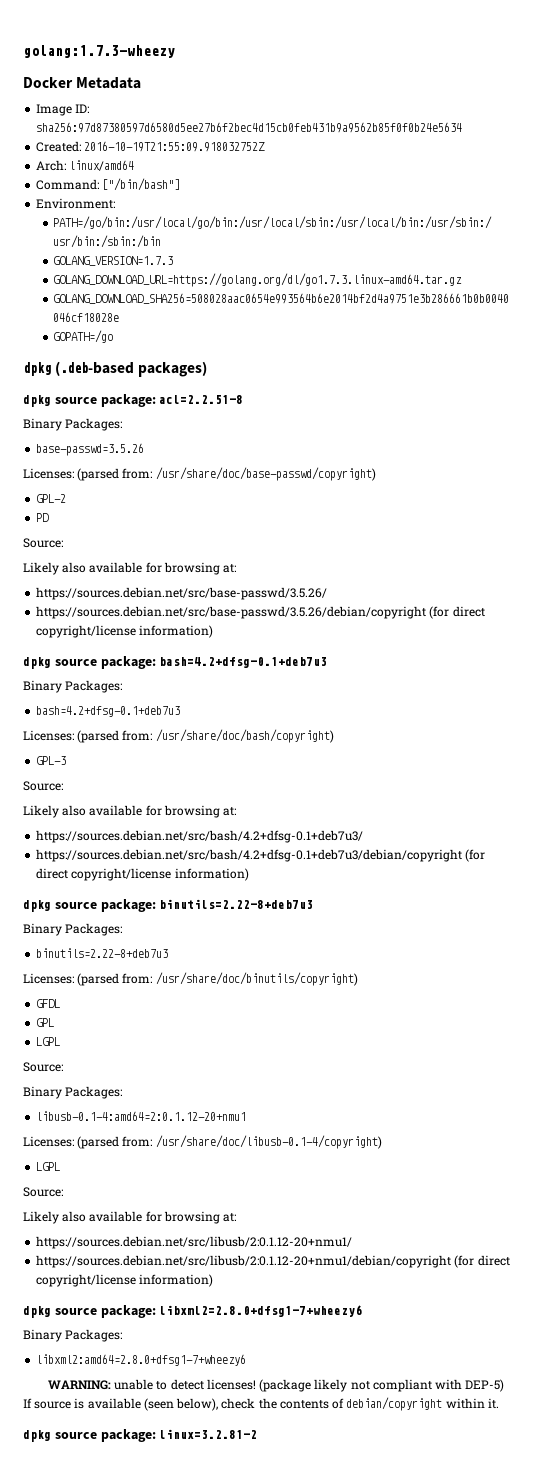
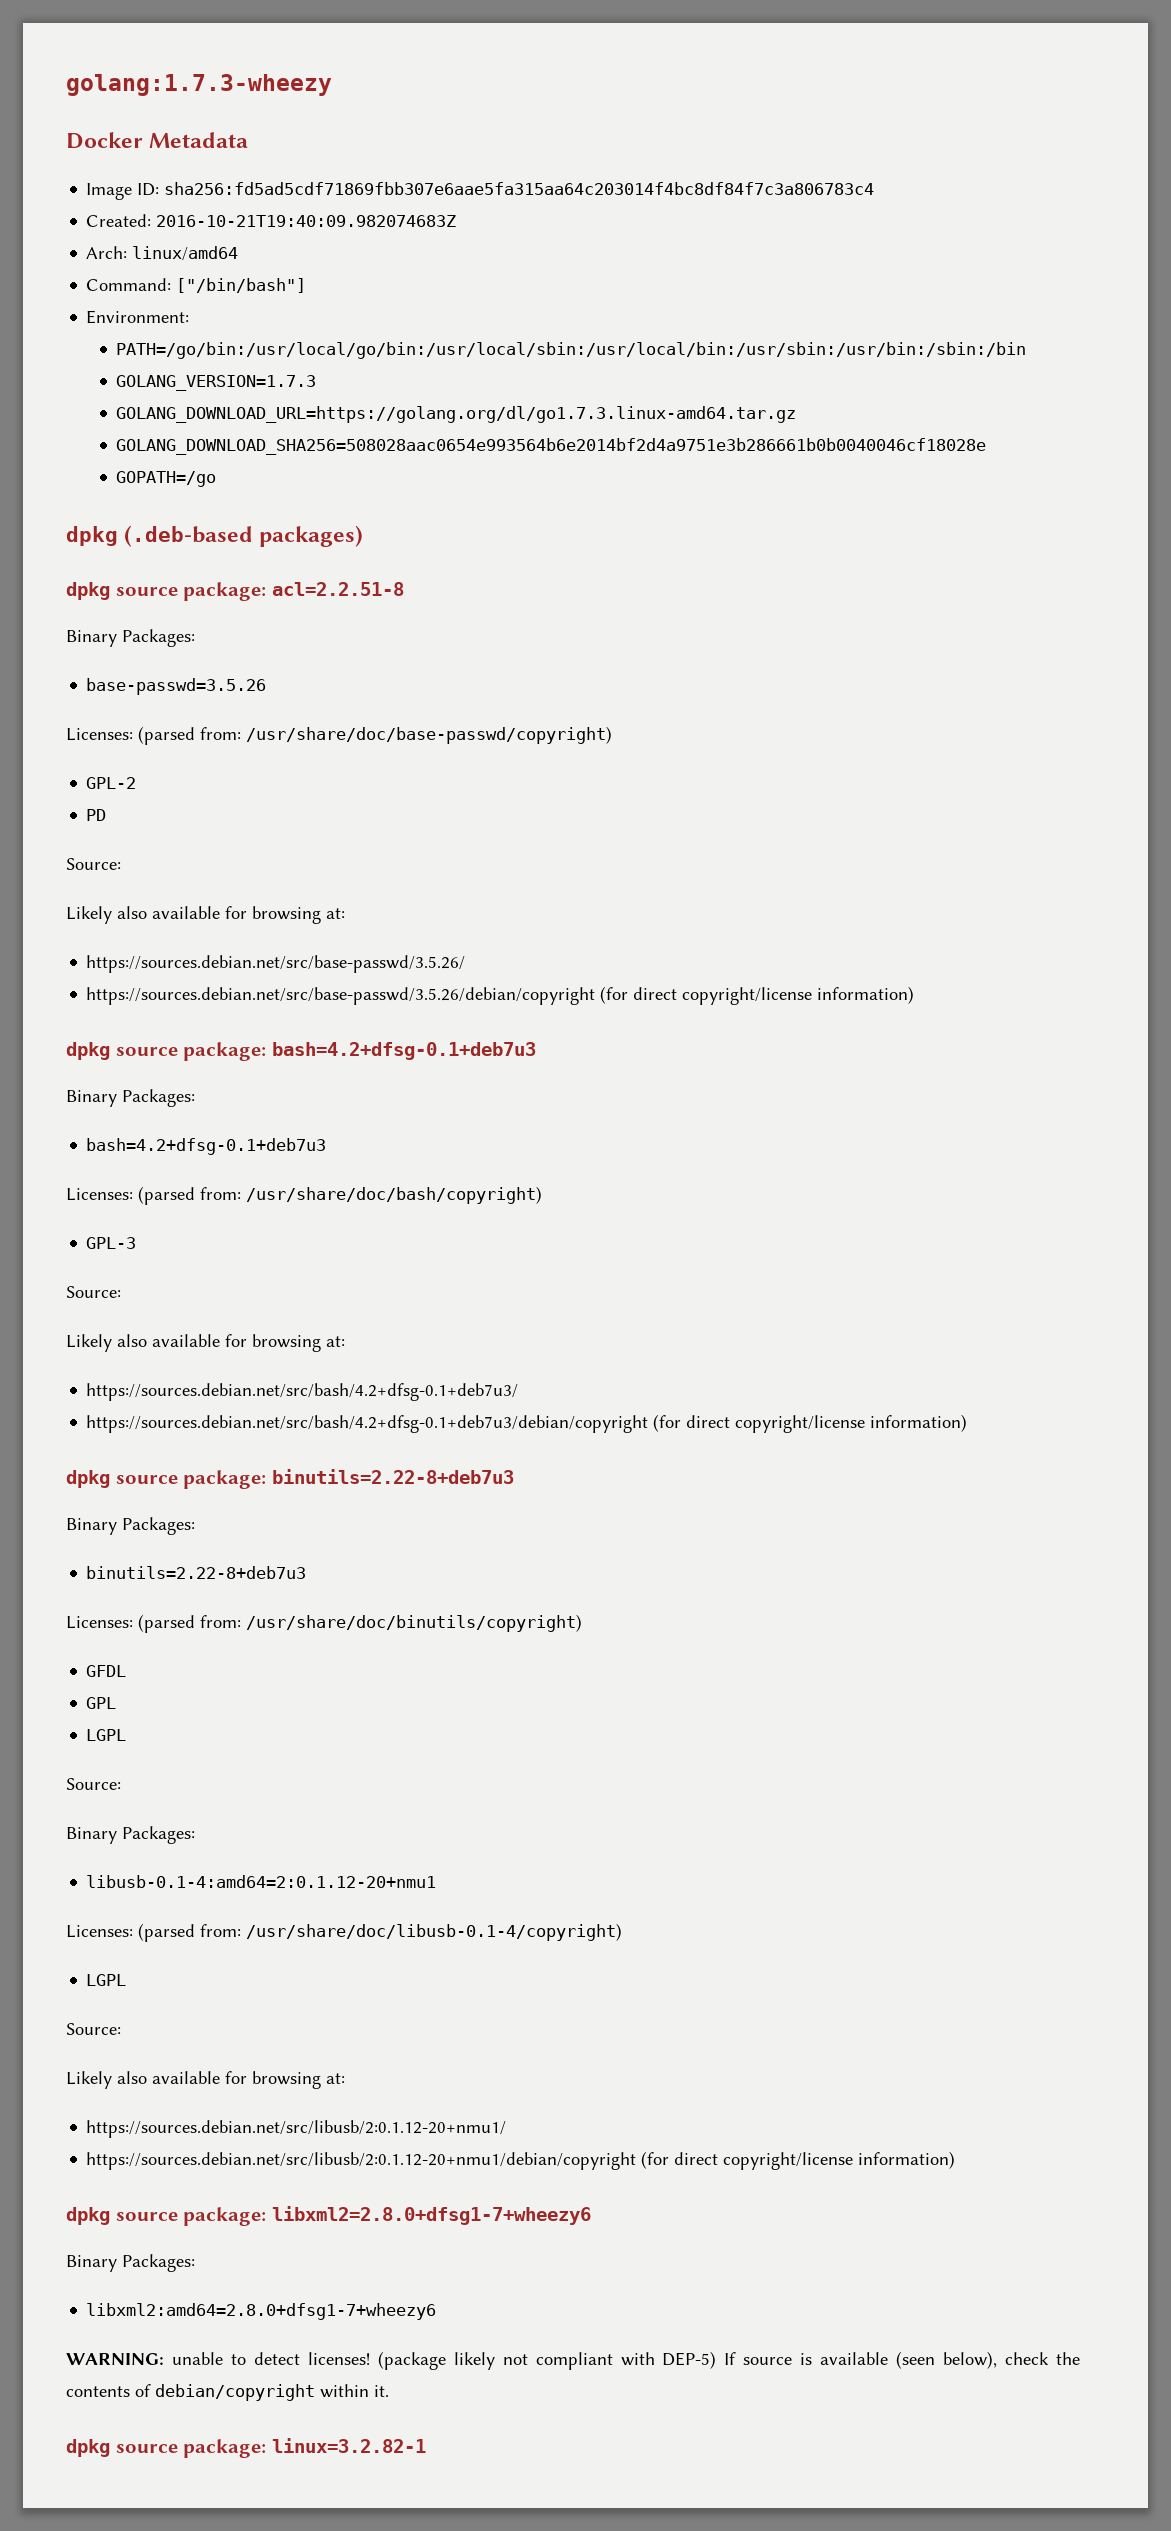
- Image ID: sha256:97d87380597d6580d5ee27b6f2bec4d15cb0feb431b9a9562b85f0f0b24e5634
+ Image ID: sha256:fd5ad5cdf71869fbb307e6aae5fa315aa64c203014f4bc8df84f7c3a806783c4
- Created: 2016-10-19T21:55:09.918032752Z
+ Created: 2016-10-21T19:40:09.982074683Z
- dpkg source package: linux=3.2.81-2
+ dpkg source package: linux=3.2.82-1

